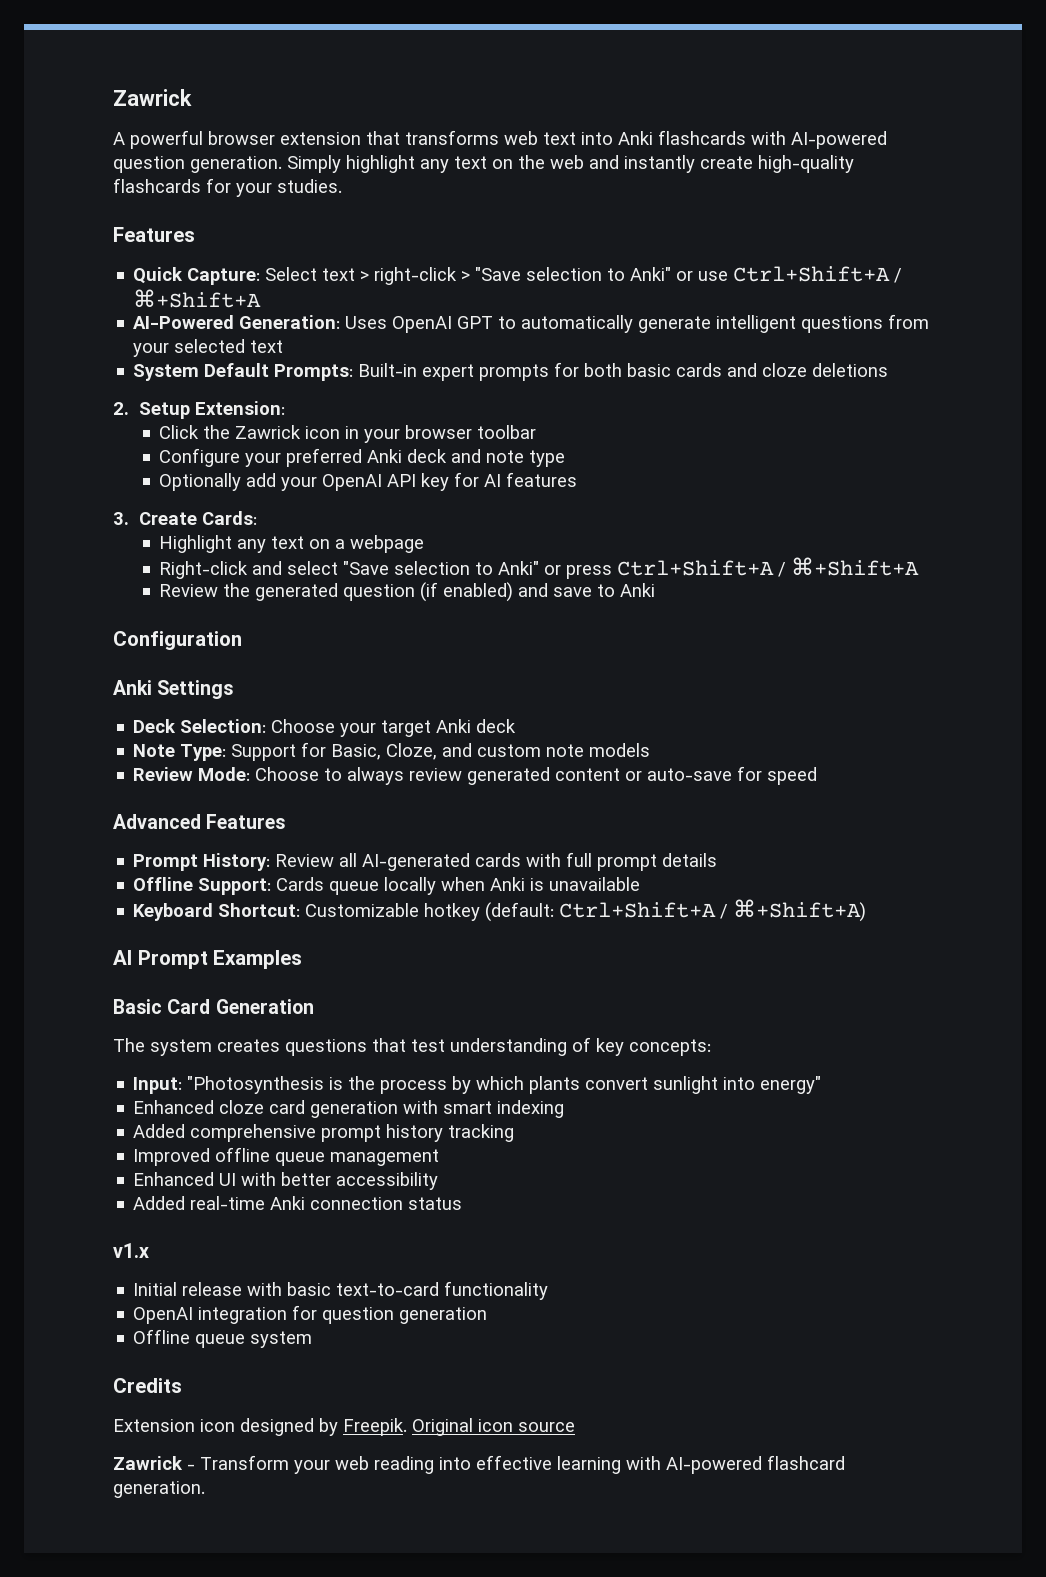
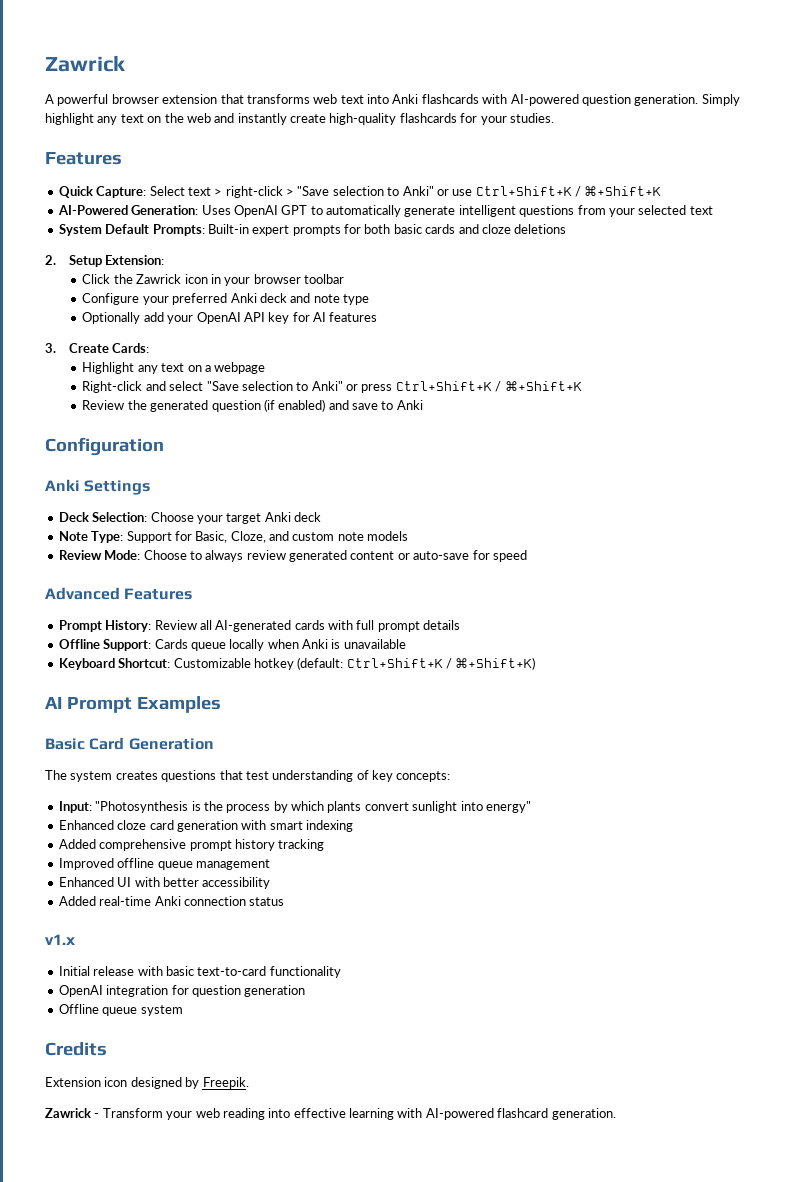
- Quick Capture: Select text > right-click > "Save selection to Anki" or use Ctrl+Shift+A / ⌘+Shift+A
+ Quick Capture: Select text > right-click > "Save selection to Anki" or use Ctrl+Shift+K / ⌘+Shift+K
- Right-click and select "Save selection to Anki" or press Ctrl+Shift+A / ⌘+Shift+A
+ Right-click and select "Save selection to Anki" or press Ctrl+Shift+K / ⌘+Shift+K
- Keyboard Shortcut: Customizable hotkey (default: Ctrl+Shift+A / ⌘+Shift+A)
+ Keyboard Shortcut: Customizable hotkey (default: Ctrl+Shift+K / ⌘+Shift+K)
- Original icon source

